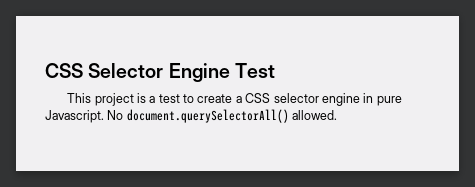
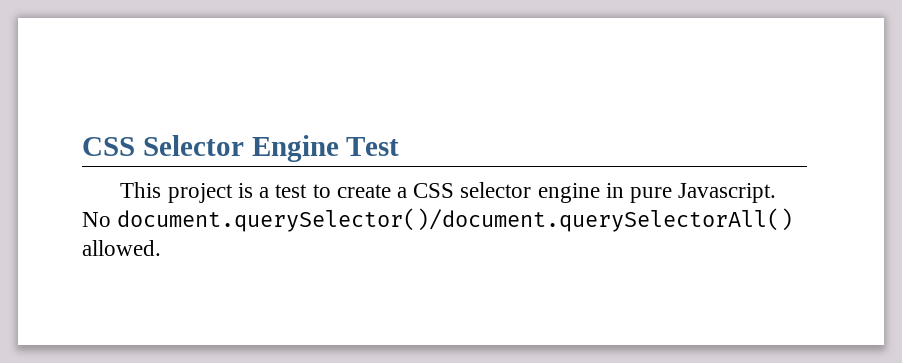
- No document.querySelectorAll() allowed.
+ No document.querySelector()/document.querySelectorAll() allowed.

